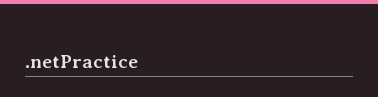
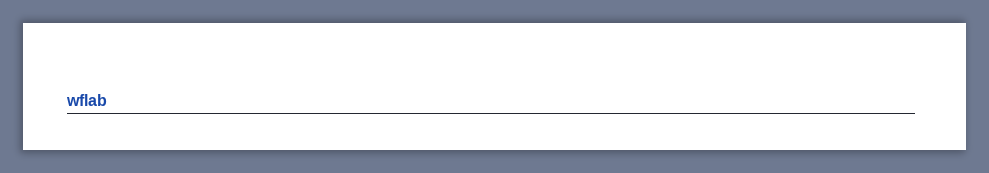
- .netPractice
+ wflab

